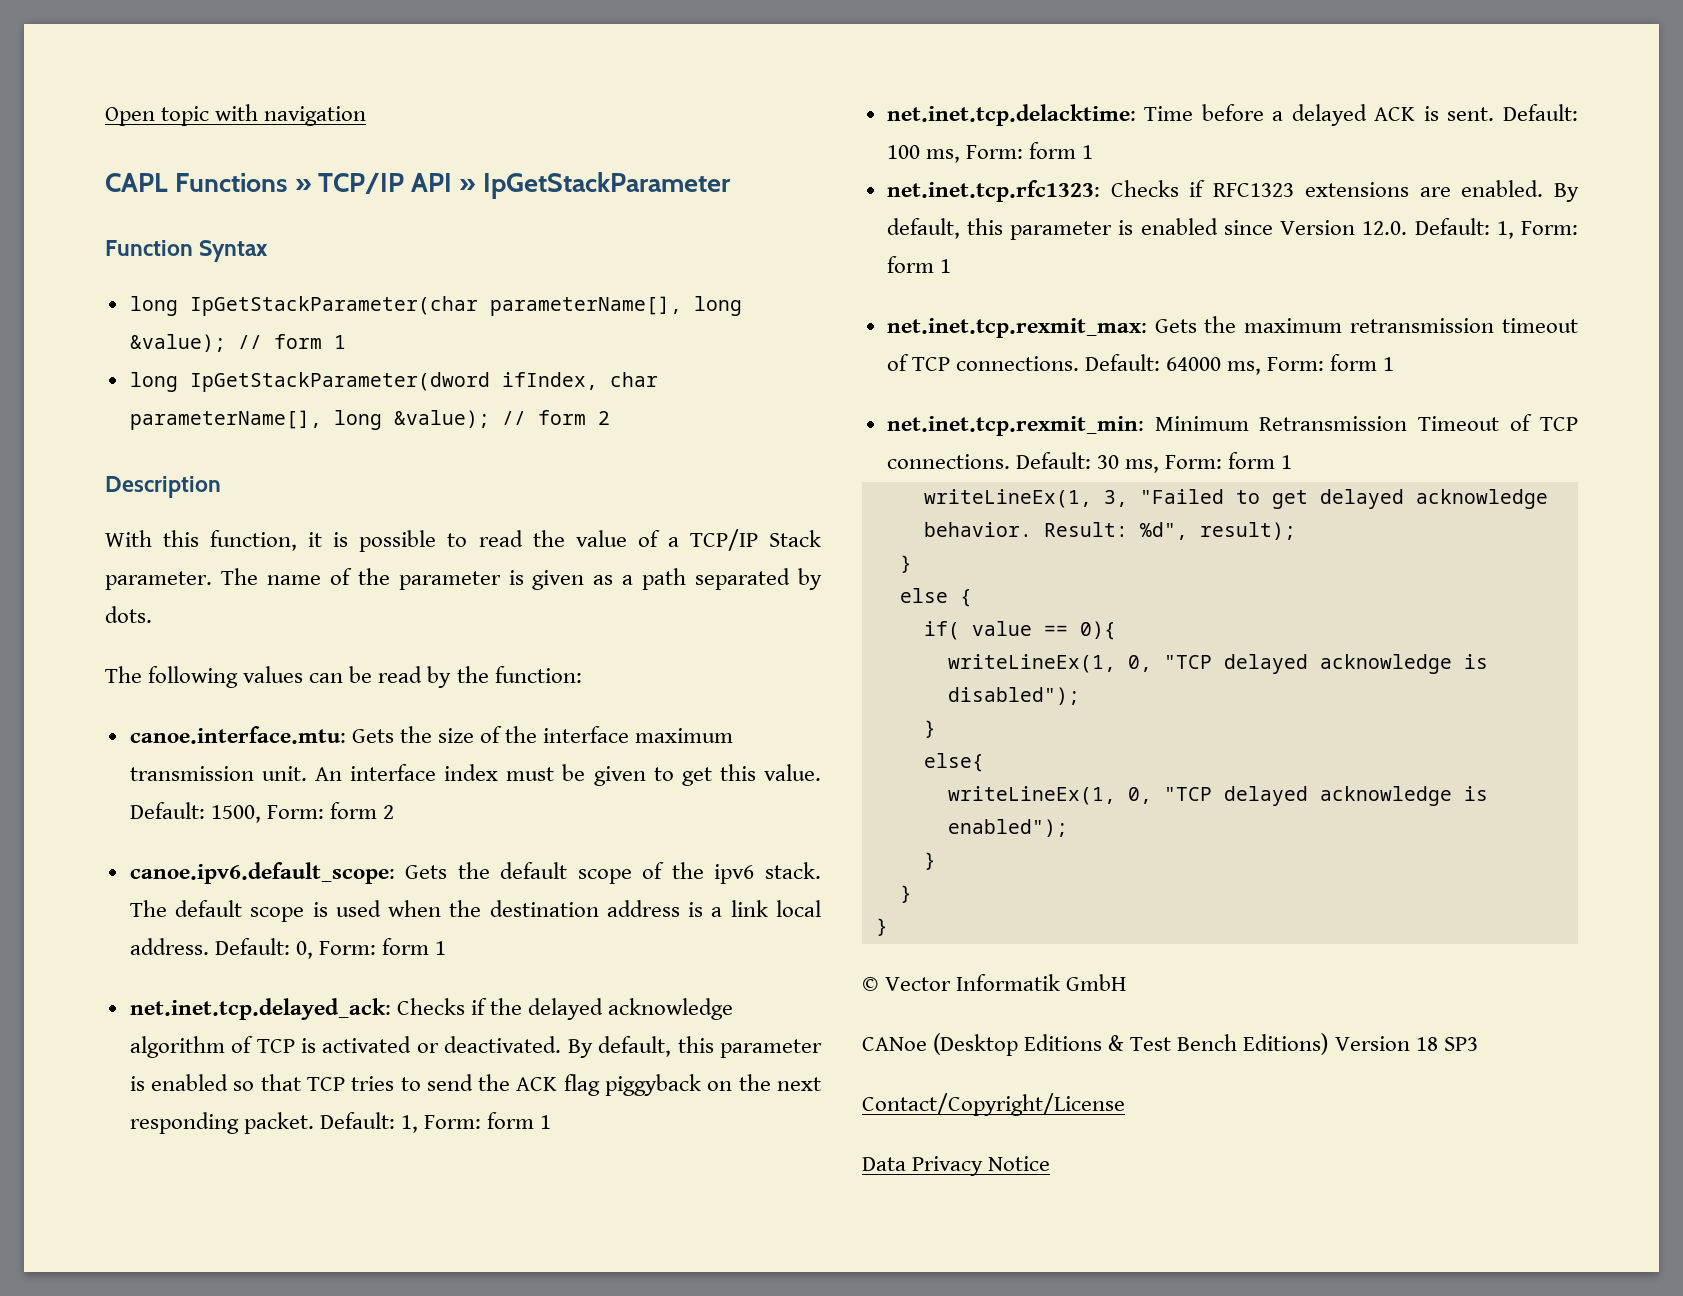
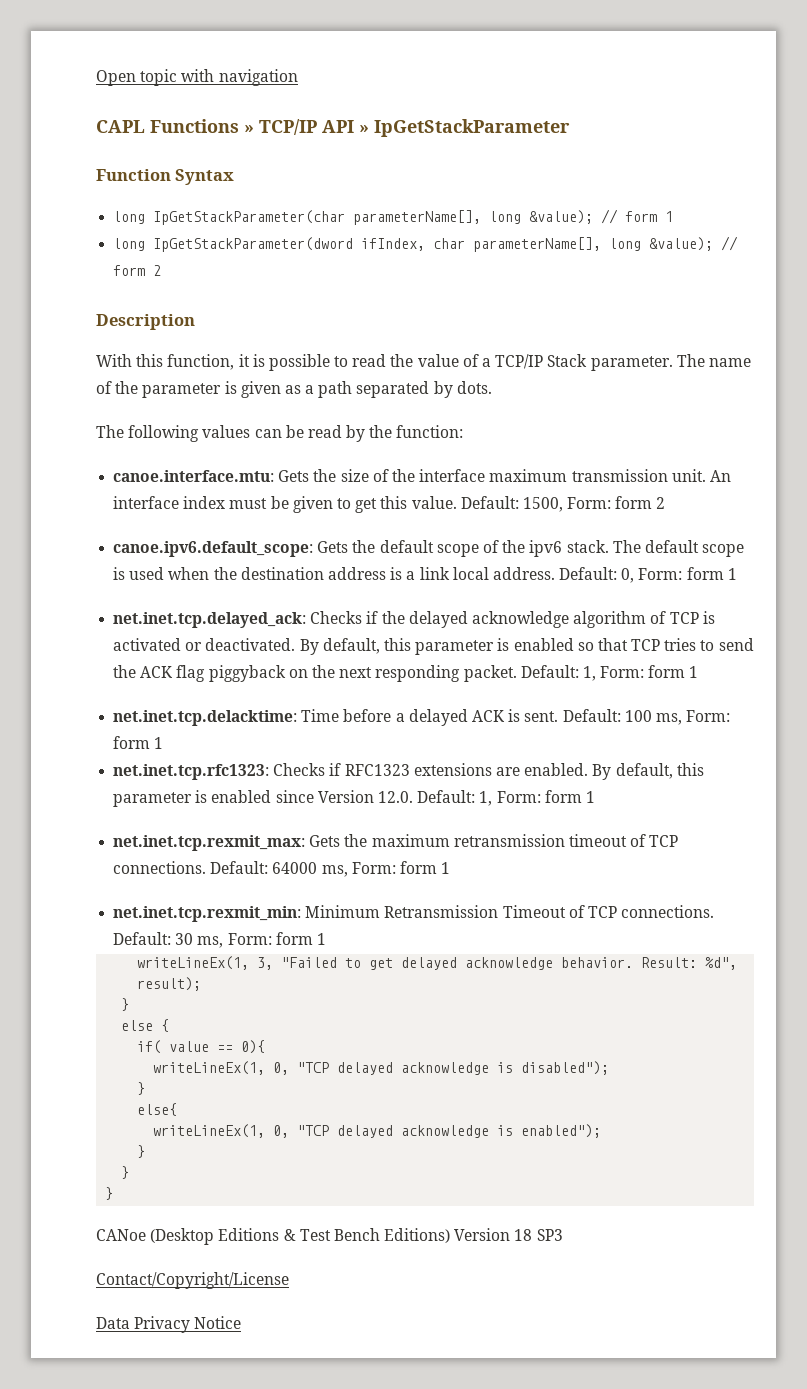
- © Vector Informatik GmbH

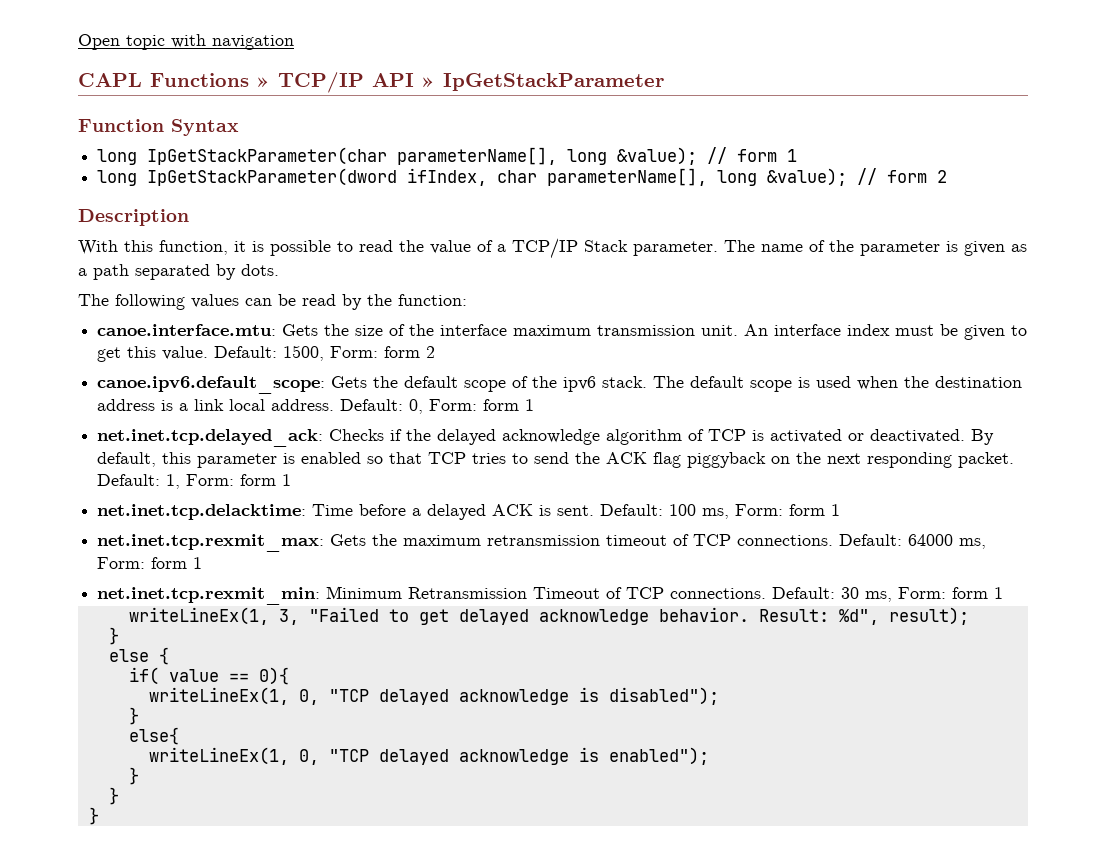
- net.inet.tcp.rfc1323: Checks if RFC1323 extensions are enabled. By default, this parameter is enabled since Version 12.0. Default: 1, Form: form 1
- CANoe (Desktop Editions & Test Bench Editions) Version 18 SP3
- Contact/Copyright/License
- Data Privacy Notice

